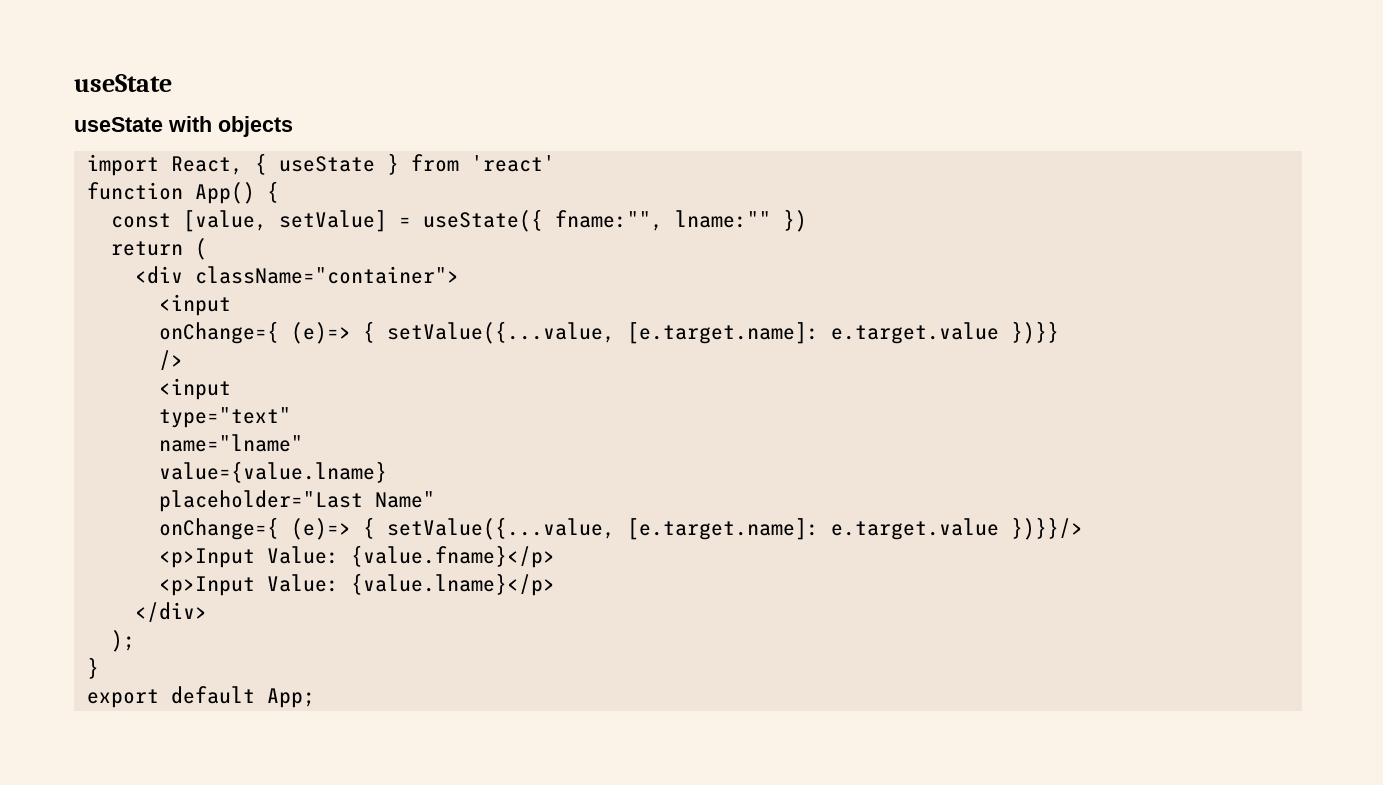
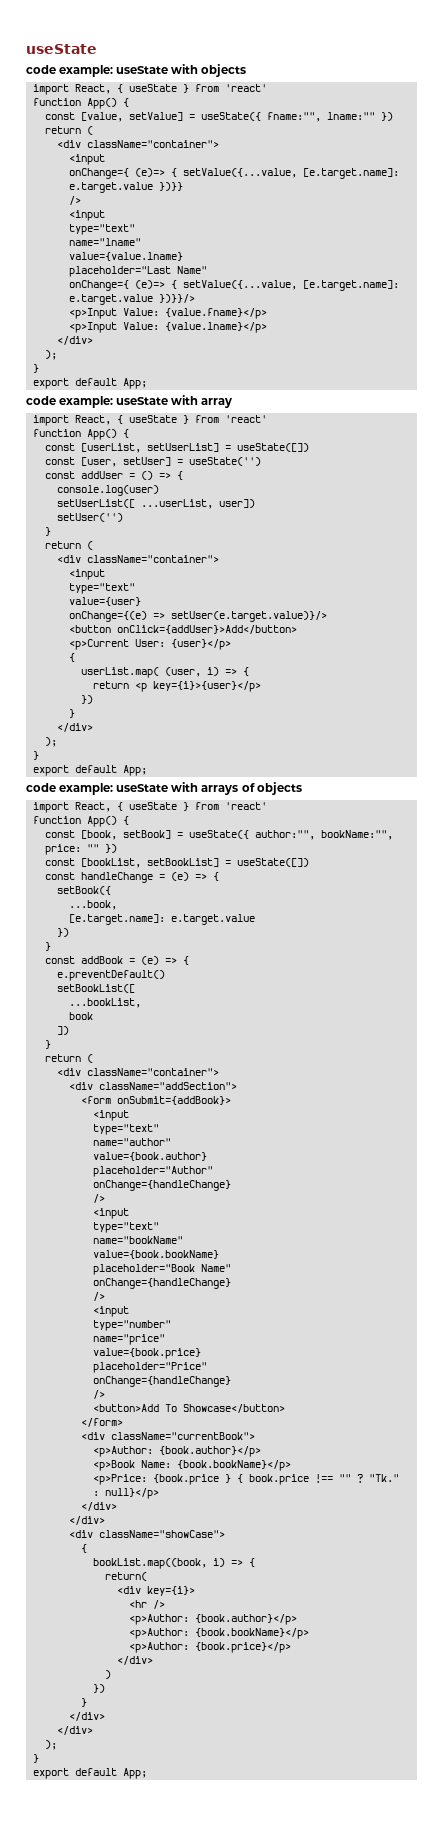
- useState with objects
+ code example: useState with objects
+ code example: useState with array
+ import React, { useState } from 'react'
+ function App() {
+ const [userList, setUserList] = useState([])
+ const [user, setUser] = useState('')
+ const addUser = () => {
+ console.log(user)
+ setUserList([ ...userList, user])
+ setUser('')
+ }
+ return (
+ <div className="container">
+ <input
+ type="text"
+ value={user}
+ onChange={(e) => setUser(e.target.value)}/>
+ <button onClick={addUser}>Add</button>
+ <p>Current User: {user}</p>
+ {
+ userList.map( (user, i) => {
+ return <p key={i}>{user}</p>
+ })
+ }
+ </div>
+ );
+ }
+ export default App;
+ code example: useState with arrays of objects
+ import React, { useState } from 'react'
+ function App() {
+ const [book, setBook] = useState({ author:"", bookName:"", price: "" })
+ const [bookList, setBookList] = useState([])
+ const handleChange = (e) => {
+ setBook({
+ ...book,
+ [e.target.name]: e.target.value
+ })
+ }
+ const addBook = (e) => {
+ e.preventDefault()
+ setBookList([
+ ...bookList,
+ book
+ ])
+ }
+ return (
+ <div className="container">
+ <div className="addSection">
+ <form onSubmit={addBook}>
+ <input
+ type="text"
+ name="author"
+ value={book.author}
+ placeholder="Author"
+ onChange={handleChange}
+ />
+ <input
+ type="text"
+ name="bookName"
+ value={book.bookName}
+ placeholder="Book Name"
+ onChange={handleChange}
+ />
+ <input
+ type="number"
+ name="price"
+ value={book.price}
+ placeholder="Price"
+ onChange={handleChange}
+ />
+ <button>Add To Showcase</button>
+ </form>
+ <div className="currentBook">
+ <p>Author: {book.author}</p>
+ <p>Book Name: {book.bookName}</p>
+ <p>Price: {book.price } { book.price !== "" ? "Tk." : null}</p>
+ </div>
+ </div>
+ <div className="showCase">
+ {
+ bookList.map((book, i) => {
+ return(
+ <div key={i}>
+ <hr />
+ <p>Author: {book.author}</p>
+ <p>Author: {book.bookName}</p>
+ <p>Author: {book.price}</p>
+ </div>
+ )
+ })
+ }
+ </div>
+ </div>
+ );
+ }
+ export default App;

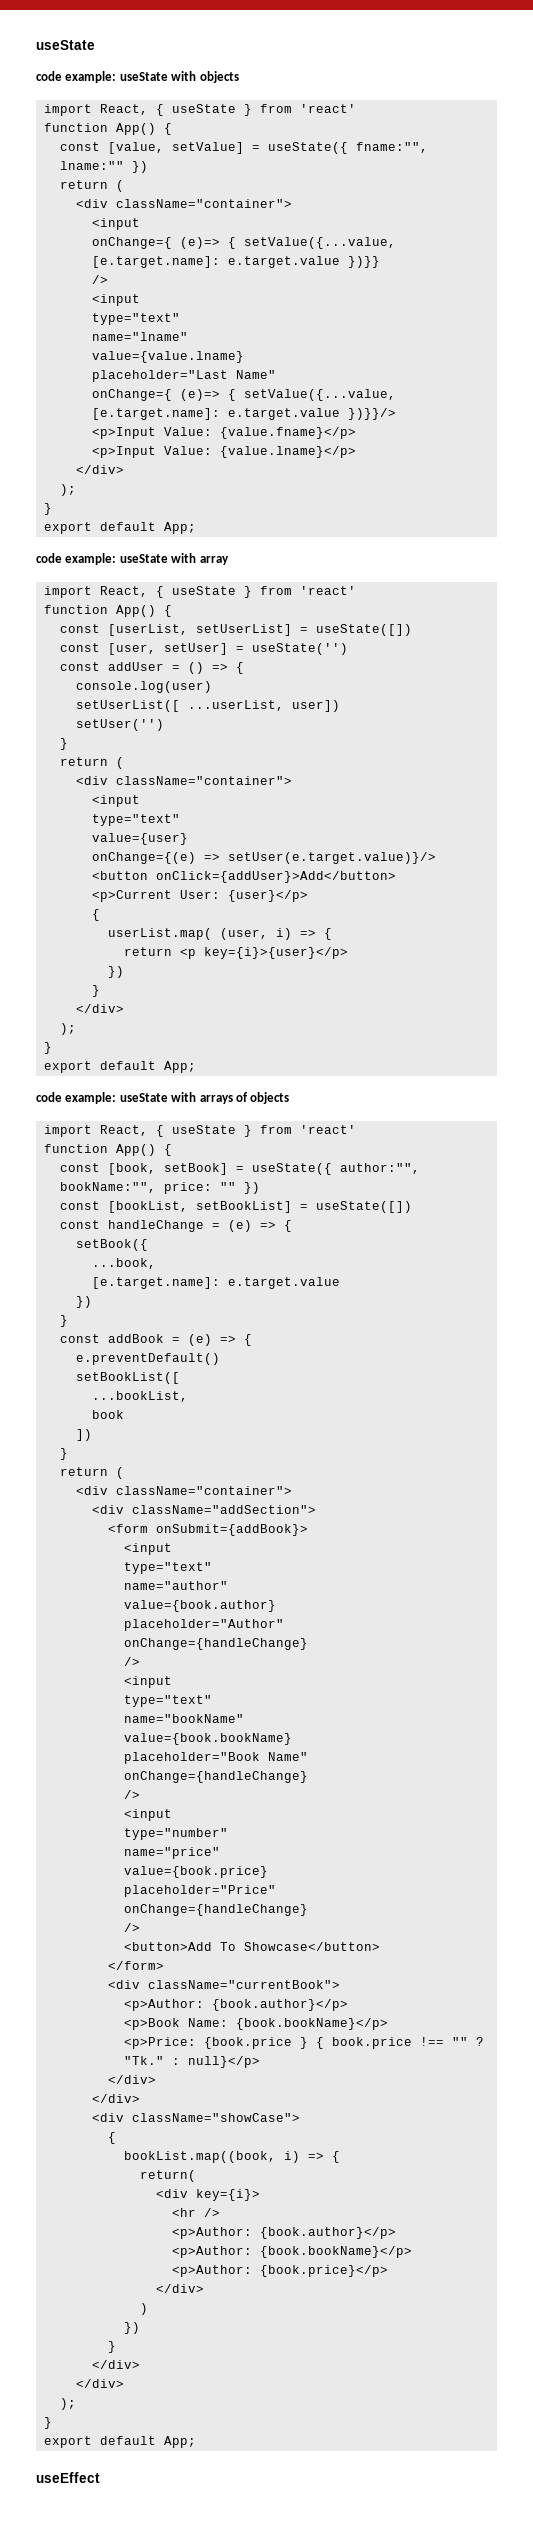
+ useEffect

